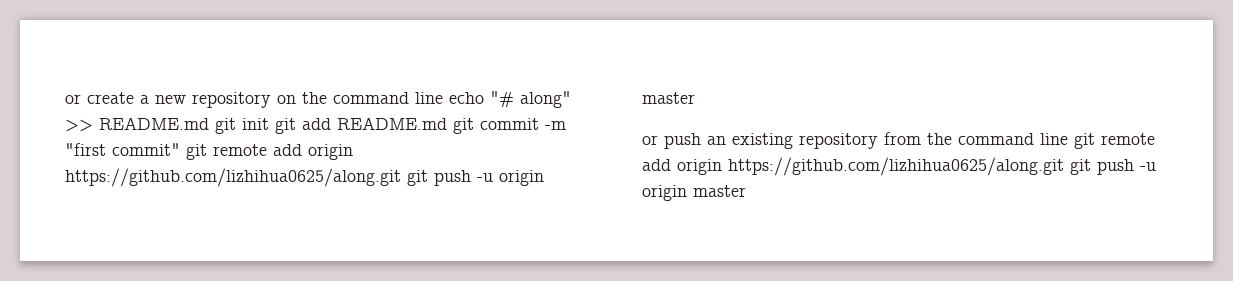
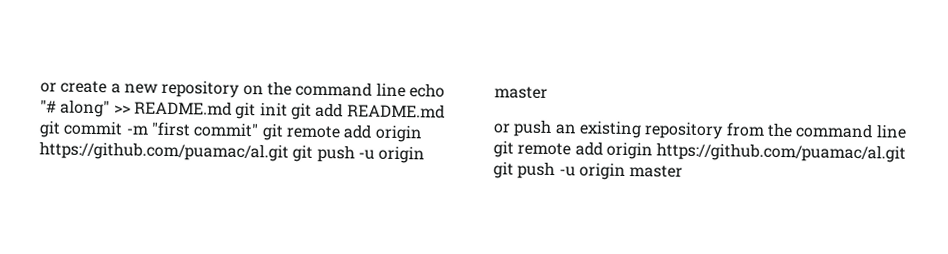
- or create a new repository on the command line echo "# along" >> README.md git init git add README.md git commit -m "first commit" git remote add origin https://github.com/lizhihua0625/along.git git push -u origin master
+ or create a new repository on the command line echo "# along" >> README.md git init git add README.md git commit -m "first commit" git remote add origin https://github.com/puamac/al.git git push -u origin master
- or push an existing repository from the command line git remote add origin https://github.com/lizhihua0625/along.git git push -u origin master
+ or push an existing repository from the command line git remote add origin https://github.com/puamac/al.git git push -u origin master

